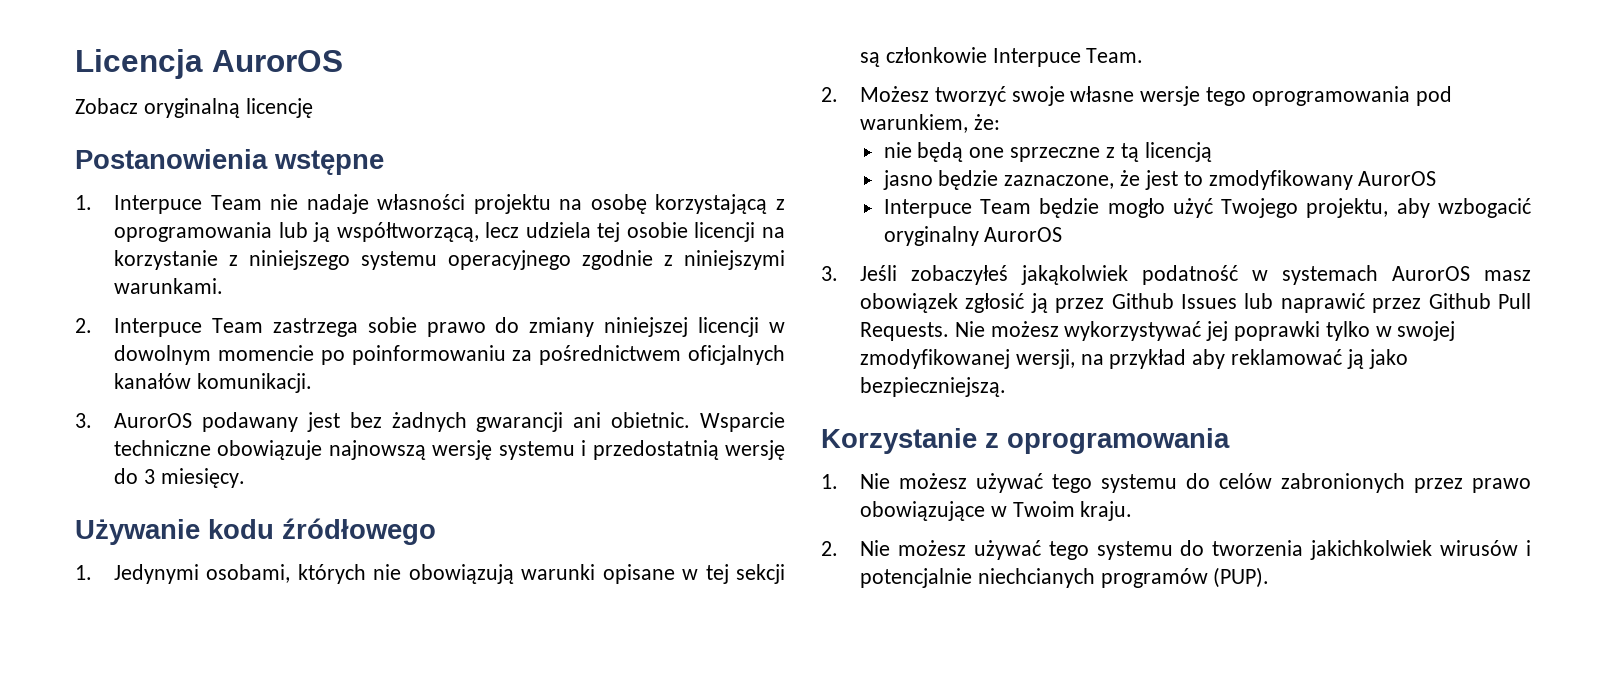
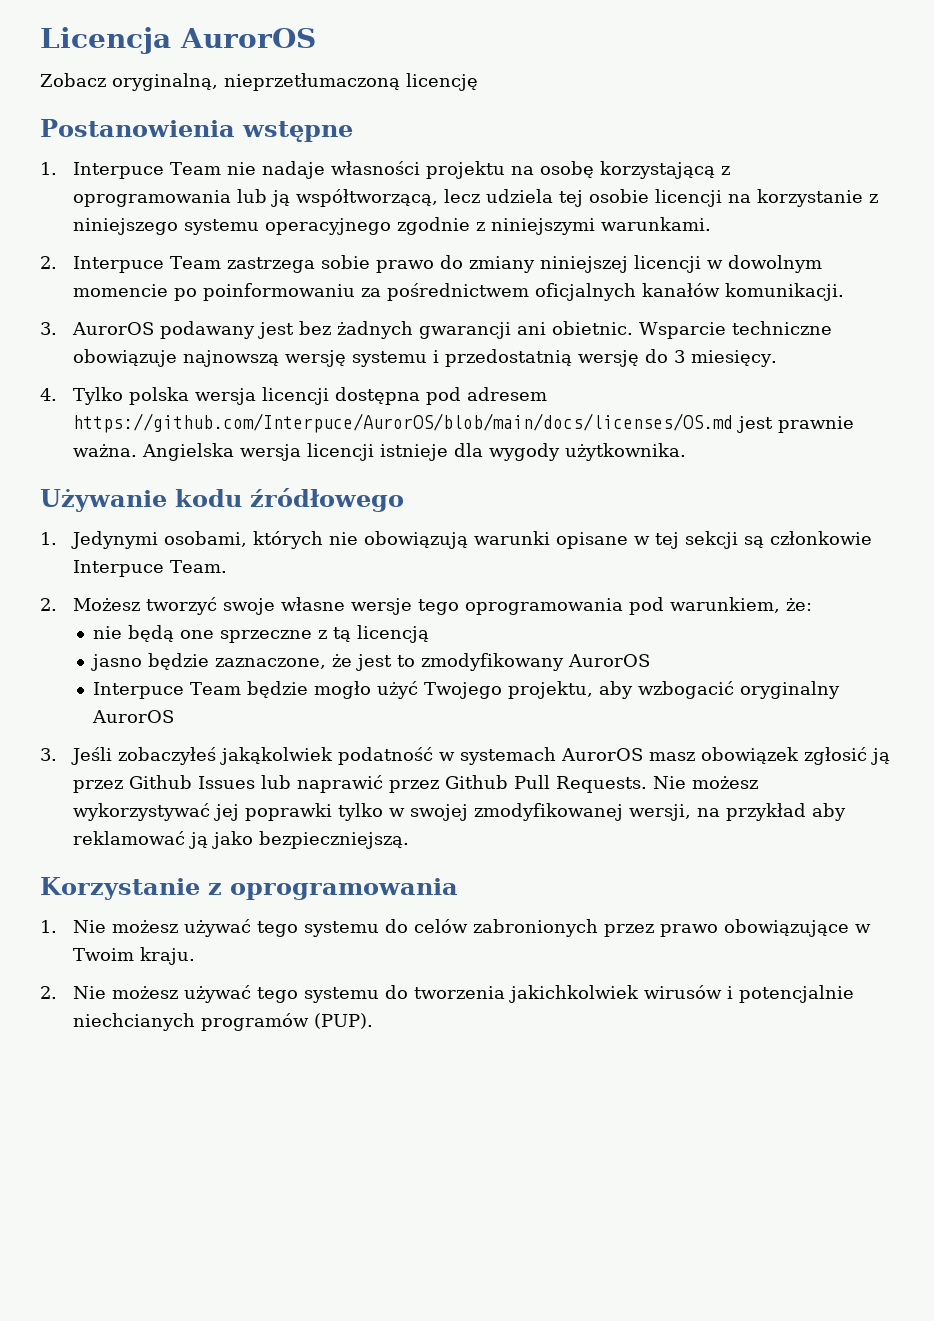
- Zobacz oryginalną licencję
+ Zobacz oryginalną, nieprzetłumaczoną licencję
+ 4. Tylko polska wersja licencji dostępna pod adresem https://github.com/Interpuce/AurorOS/blob/main/docs/licenses/OS.md jest prawnie ważna. Angielska wersja licencji istnieje dla wygody użytkownika.

